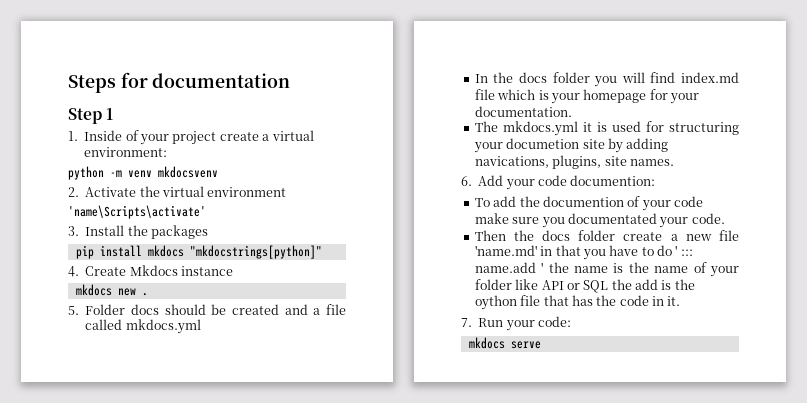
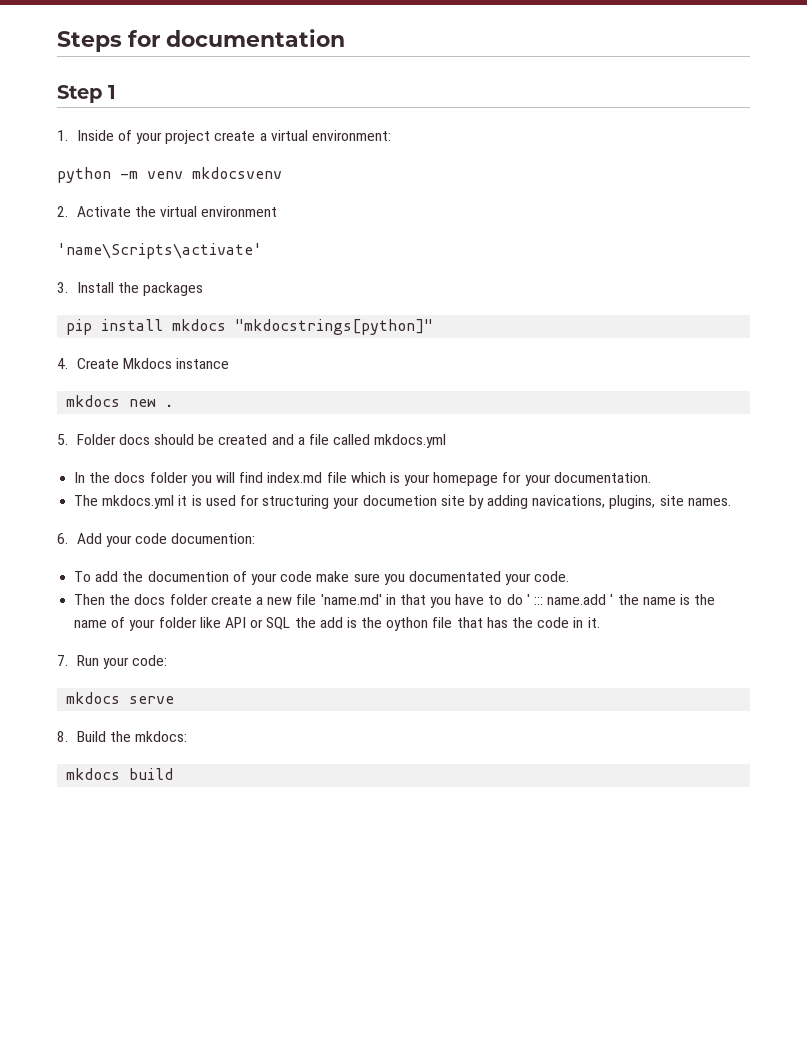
+ 8. Build the mkdocs:
+ mkdocs build

